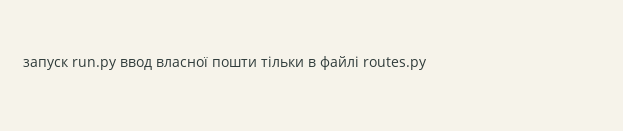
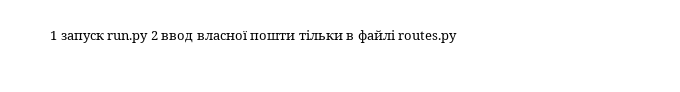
- запуск run.py ввод власної пошти тільки в файлі routes.py
+ 1 запуск run.py 2 ввод власної пошти тільки в файлі routes.py

